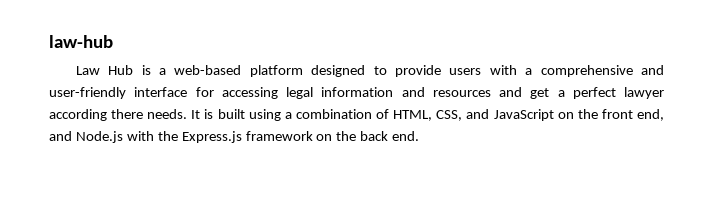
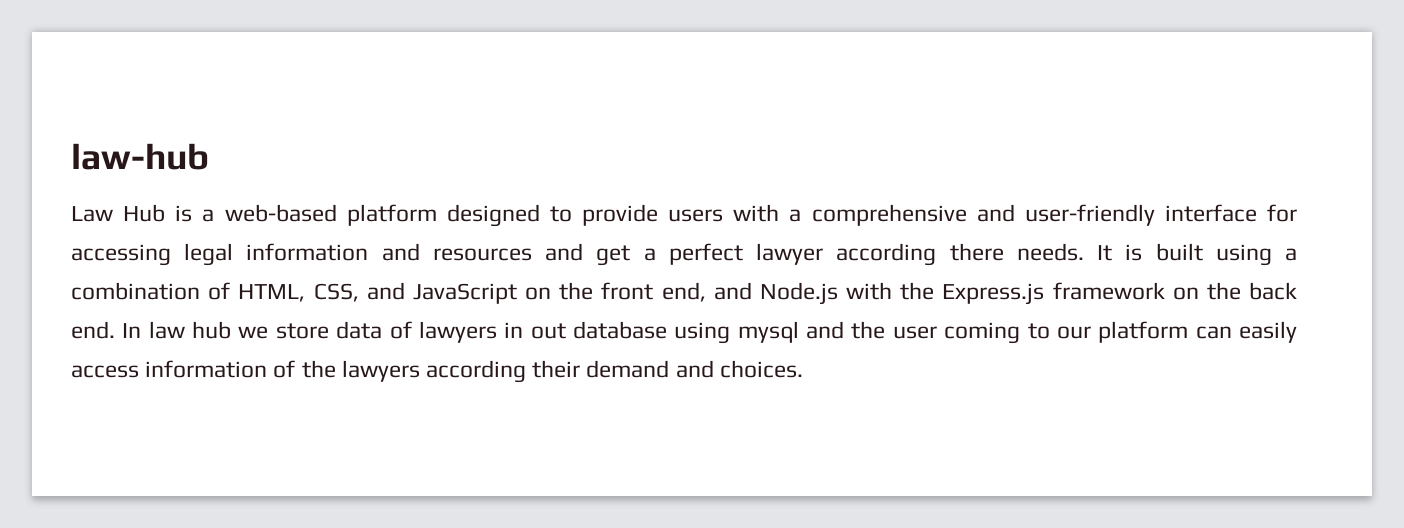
+ In law hub we store data of lawyers in out database using mysql and the user coming to our platform can easily access information of the lawyers according their demand and choices.

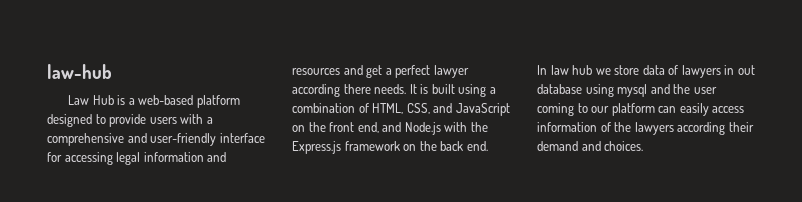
- It is built using a combination of HTML, CSS, and JavaScript on the front end, and Node.js with the Express.js framework on the back end. In law hub we store data of lawyers in out database using mysql and the user coming to our platform can easily access information of the lawyers according their demand and choices.
+ It is built using a combination of HTML, CSS, and JavaScript on the front end, and Node.js with the Express.js framework on the back end.
+ In law hub we store data of lawyers in out database using mysql and the user coming to our platform can easily access information of the lawyers according their demand and choices.

